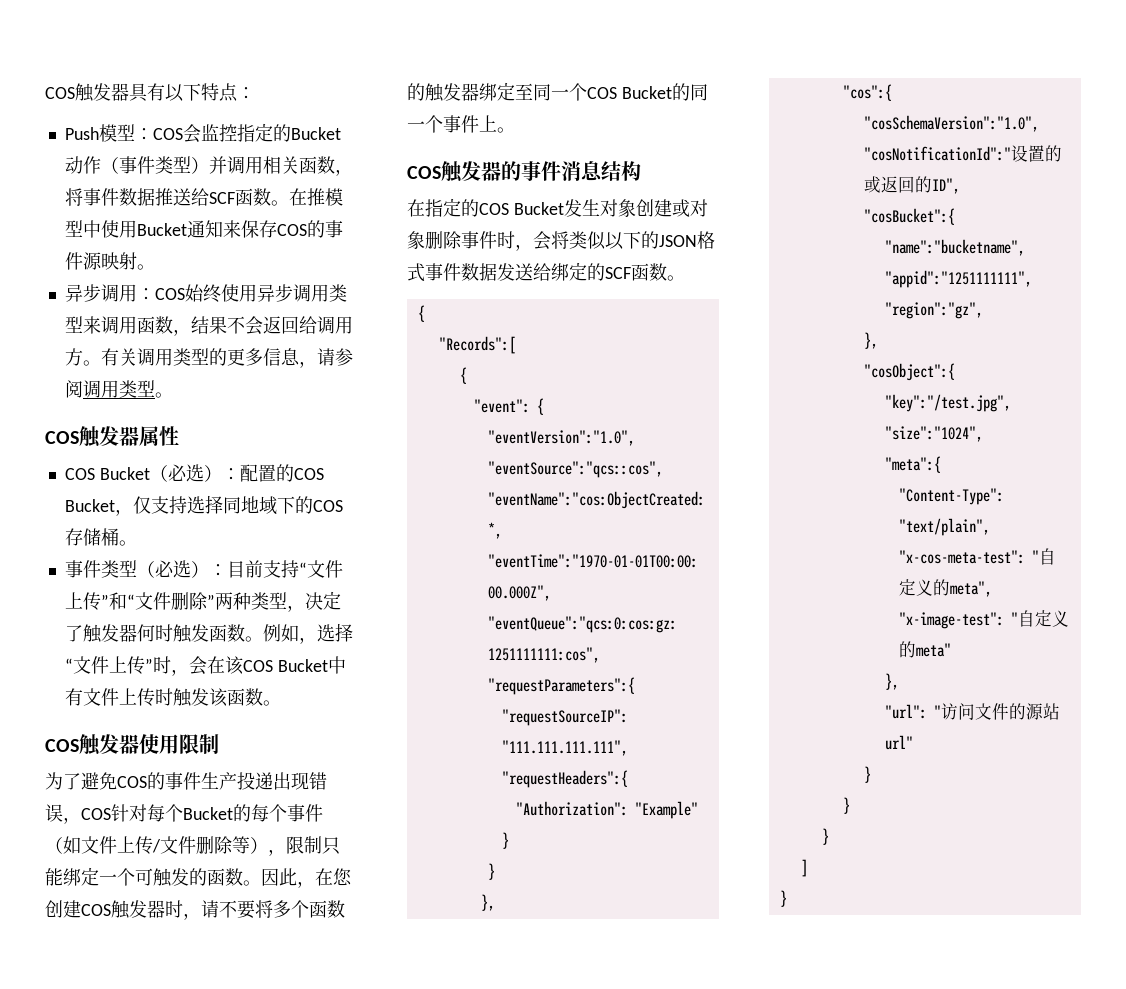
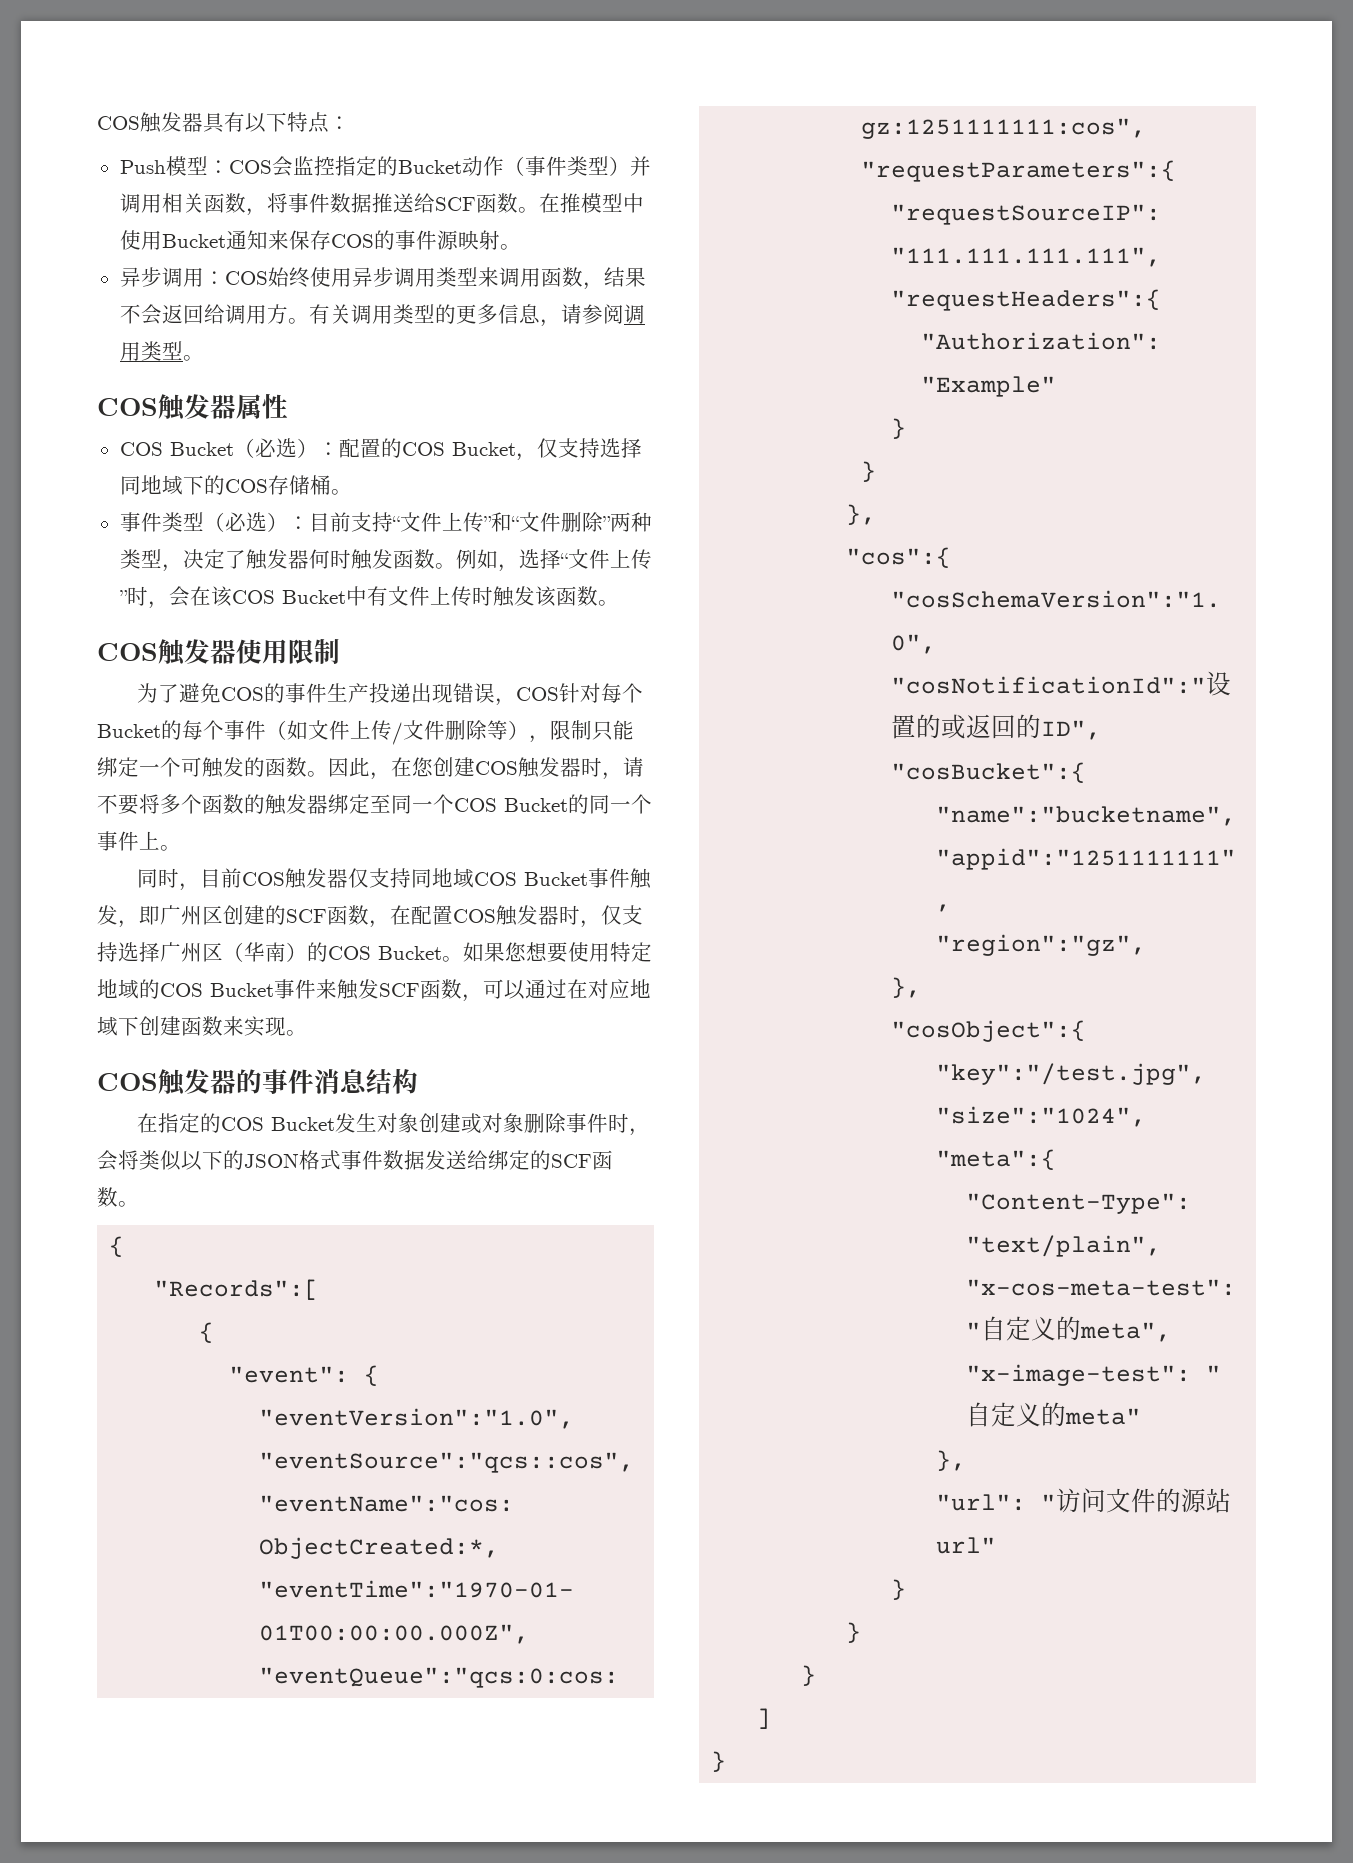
+ 同时，目前COS触发器仅支持同地域COS Bucket事件触发，即广州区创建的SCF函数，在配置COS触发器时，仅支持选择广州区（华南）的COS Bucket。如果您想要使用特定地域的COS Bucket事件来触发SCF函数，可以通过在对应地域下创建函数来实现。

